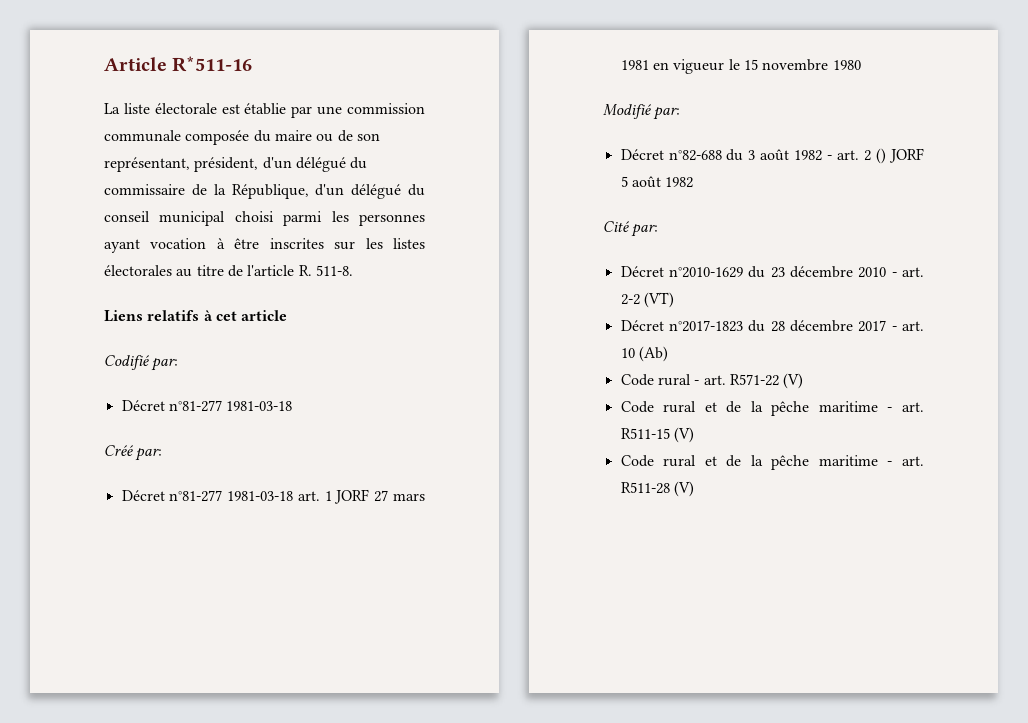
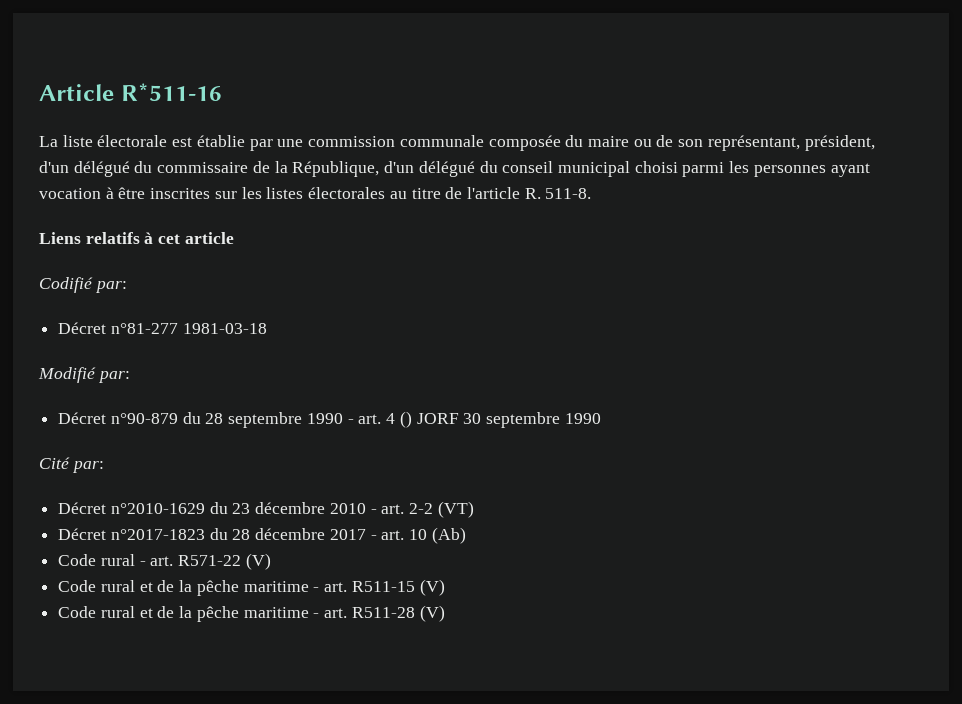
- Créé par:
- Décret n°81-277 1981-03-18 art. 1 JORF 27 mars 1981 en vigueur le 15 novembre 1980
  Modifié par:
- Décret n°82-688 du 3 août 1982 - art. 2 () JORF 5 août 1982
+ Décret n°90-879 du 28 septembre 1990 - art. 4 () JORF 30 septembre 1990

